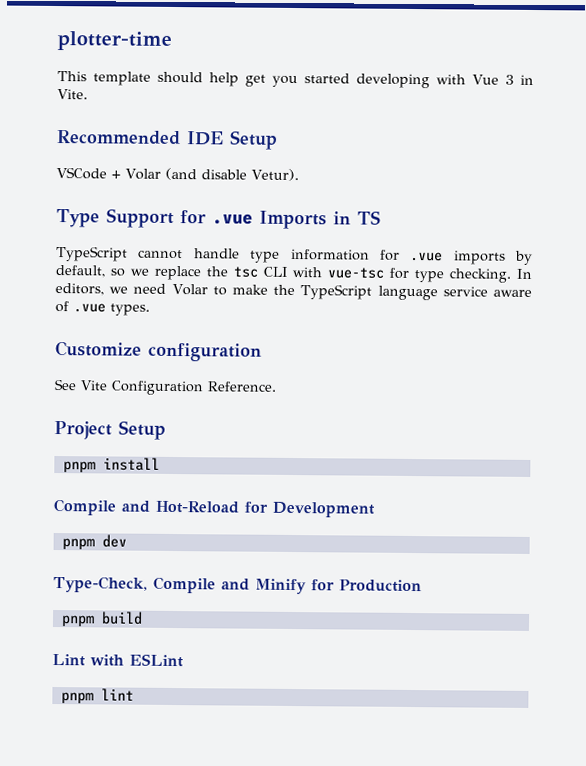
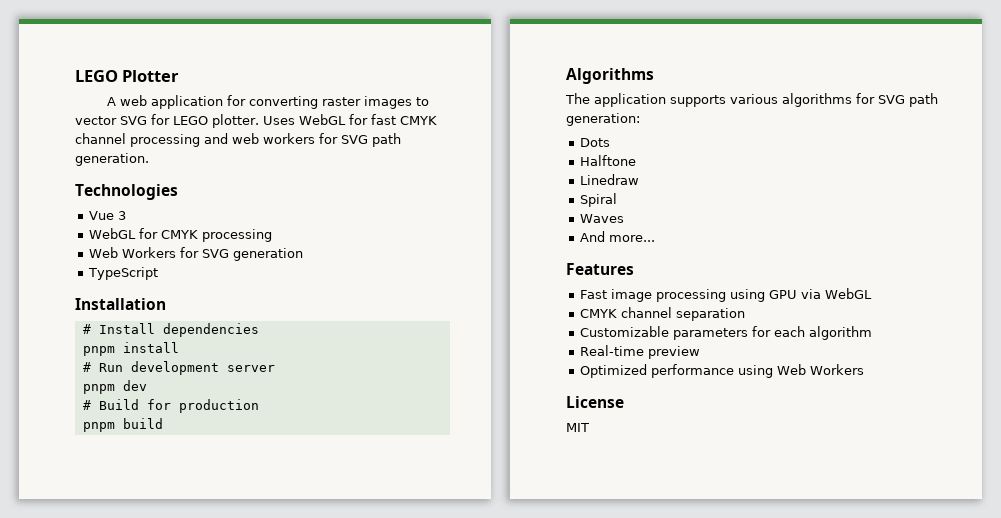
- plotter-time
- This template should help get you started developing with Vue 3 in Vite.
- Recommended IDE Setup
- VSCode + Volar (and disable Vetur).
- Type Support for .vue Imports in TS
- TypeScript cannot handle type information for .vue imports by default, so we replace the tsc CLI with vue-tsc for type checking. In editors, we need Volar to make the TypeScript language service aware of .vue types.
- Customize configuration
- See Vite Configuration Reference.
- Project Setup
+ LEGO Plotter
+ A web application for converting raster images to vector SVG for LEGO plotter. Uses WebGL for fast CMYK channel processing and web workers for SVG path generation.
+ Technologies
+ Vue 3
+ WebGL for CMYK processing
+ Web Workers for SVG generation
+ TypeScript
+ Installation
+ # Install dependencies
  pnpm install
- Compile and Hot-Reload for Development
+ # Run development server
  pnpm dev
- Type-Check, Compile and Minify for Production
+ # Build for production
  pnpm build
- Lint with ESLint
- pnpm lint
+ Algorithms
+ The application supports various algorithms for SVG path generation:
+ Dots
+ Halftone
+ Linedraw
+ Spiral
+ Waves
+ And more...
+ Features
+ Fast image processing using GPU via WebGL
+ CMYK channel separation
+ Customizable parameters for each algorithm
+ Real-time preview
+ Optimized performance using Web Workers
+ License
+ MIT

